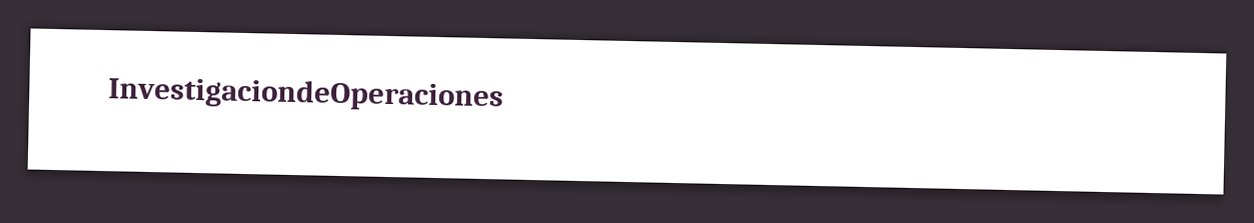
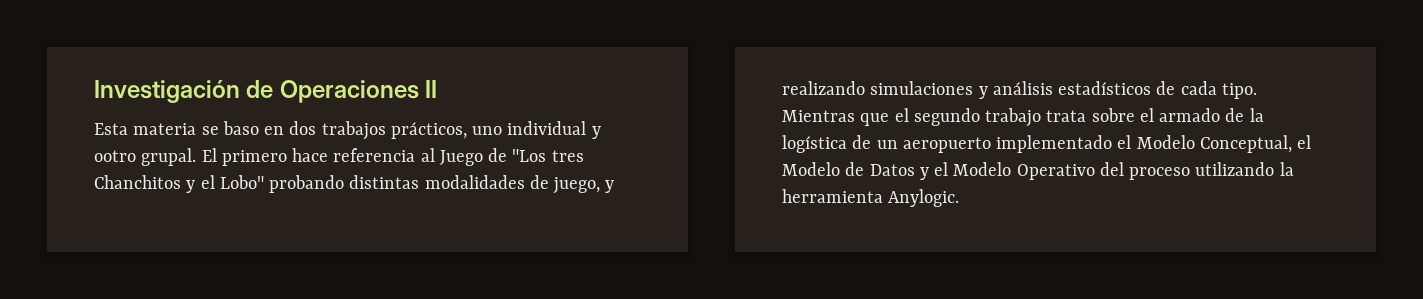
- InvestigaciondeOperaciones
+ Investigación de Operaciones II
+ Esta materia se baso en dos trabajos prácticos, uno individual y ootro grupal. El primero hace referencia al Juego de "Los tres Chanchitos y el Lobo" probando distintas modalidades de juego, y realizando simulaciones y análisis estadísticos de cada tipo. Mientras que el segundo trabajo trata sobre el armado de la logística de un aeropuerto implementado el Modelo Conceptual, el Modelo de Datos y el Modelo Operativo del proceso utilizando la herramienta Anylogic.

